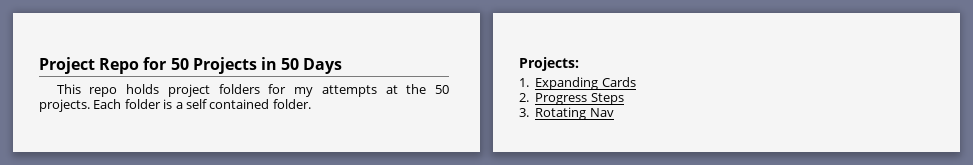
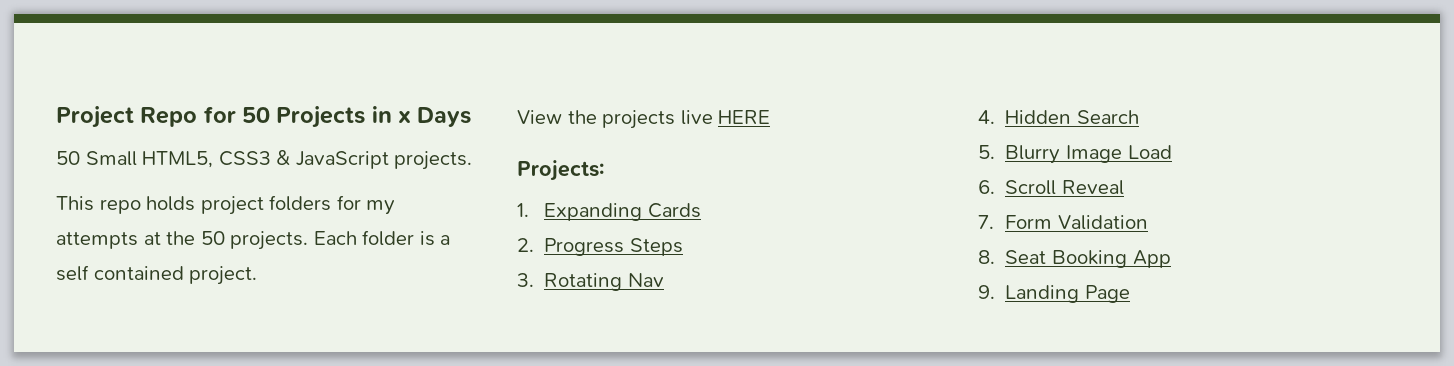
- Project Repo for 50 Projects in 50 Days
+ Project Repo for 50 Projects in x Days
+ 50 Small HTML5, CSS3 & JavaScript projects.
- Each folder is a self contained folder.
+ Each folder is a self contained project.
+ View the projects live HERE
+ 4. Hidden Search
+ 5. Blurry Image Load
+ 6. Scroll Reveal
+ 7. Form Validation
+ 8. Seat Booking App
+ 9. Landing Page

